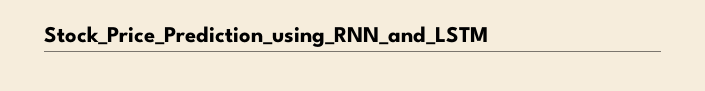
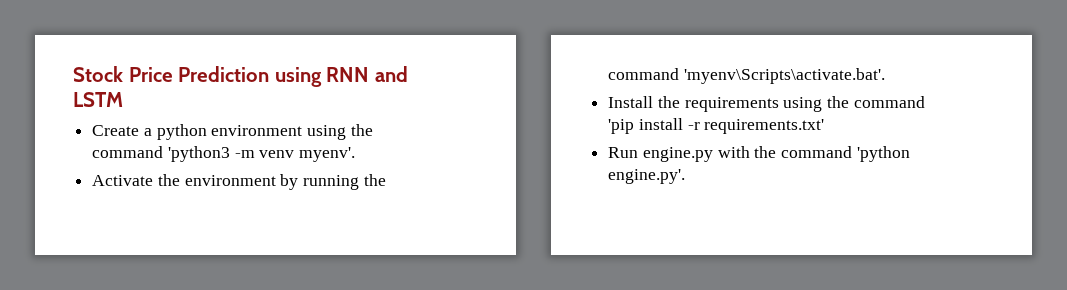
- Stock_Price_Prediction_using_RNN_and_LSTM
+ Stock Price Prediction using RNN and LSTM
+ Create a python environment using the command 'python3 -m venv myenv'.
+ Activate the environment by running the command 'myenv\Scripts\activate.bat'.
+ Install the requirements using the command 'pip install -r requirements.txt'
+ Run engine.py with the command 'python engine.py'.

